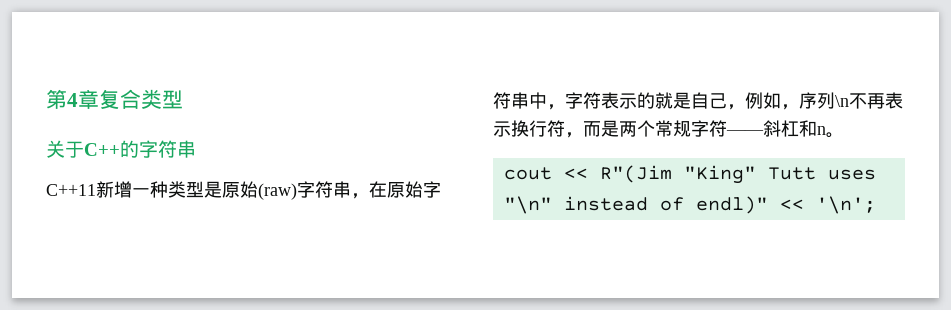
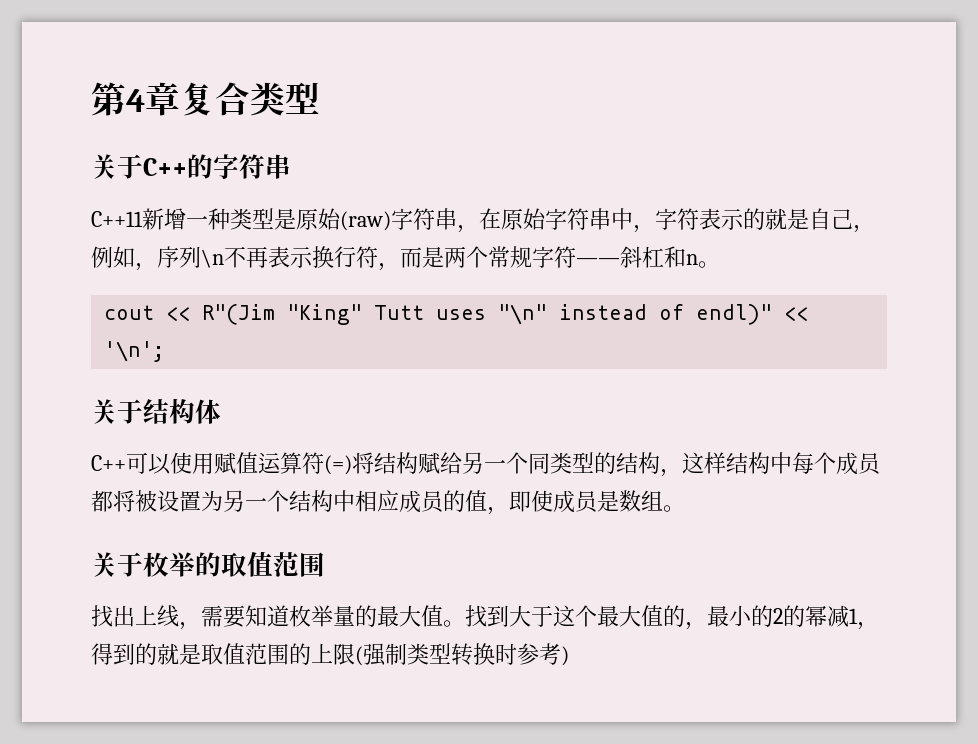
+ 关于结构体
+ C++可以使用赋值运算符(=)将结构赋给另一个同类型的结构，这样结构中每个成员都将被设置为另一个结构中相应成员的值，即使成员是数组。
+ 关于枚举的取值范围
+ 找出上线，需要知道枚举量的最大值。找到大于这个最大值的，最小的2的幂减1，得到的就是取值范围的上限(强制类型转换时参考)

